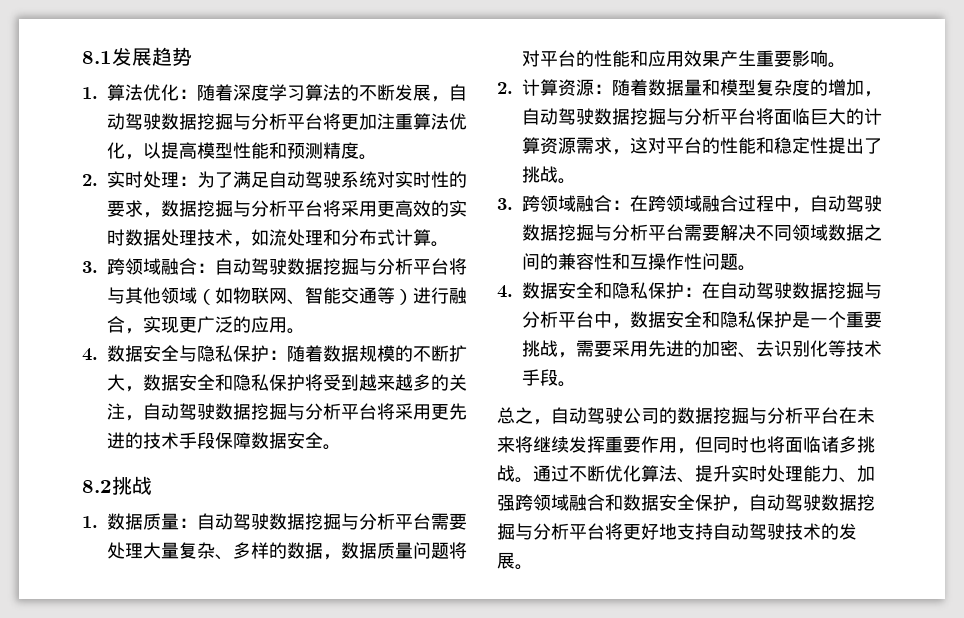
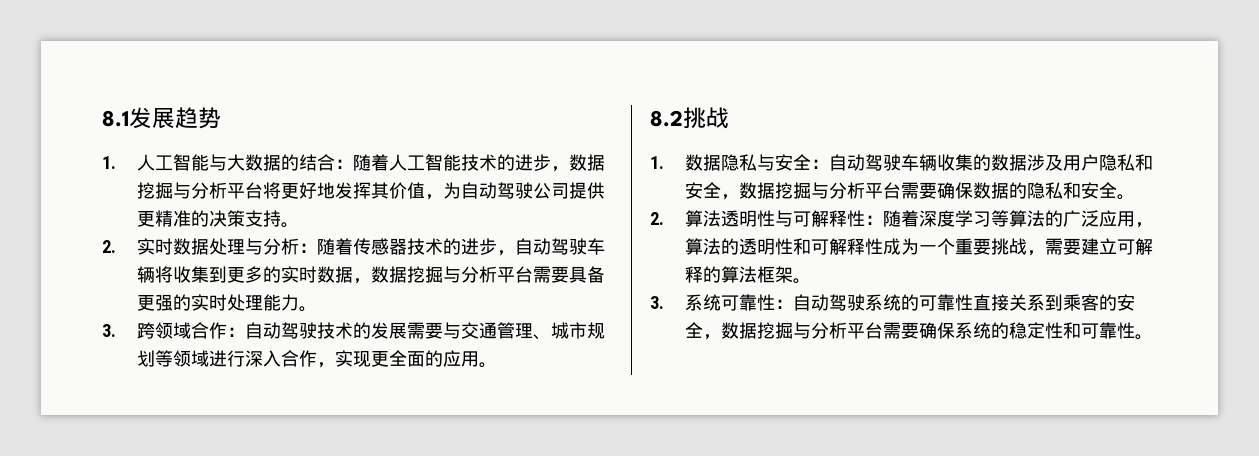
- 1.算法优化：随着深度学习算法的不断发展，自动驾驶数据挖掘与分析平台将更加注重算法优化，以提高模型性能和预测精度。
- 2.实时处理：为了满足自动驾驶系统对实时性的要求，数据挖掘与分析平台将采用更高效的实时数据处理技术，如流处理和分布式计算。
- 3.跨领域融合：自动驾驶数据挖掘与分析平台将与其他领域（如物联网、智能交通等）进行融合，实现更广泛的应用。
- 4.数据安全与隐私保护：随着数据规模的不断扩大，数据安全和隐私保护将受到越来越多的关注，自动驾驶数据挖掘与分析平台将采用更先进的技术手段保障数据安全。
+ 1.人工智能与大数据的结合：随着人工智能技术的进步，数据挖掘与分析平台将更好地发挥其价值，为自动驾驶公司提供更精准的决策支持。
+ 2.实时数据处理与分析：随着传感器技术的进步，自动驾驶车辆将收集到更多的实时数据，数据挖掘与分析平台需要具备更强的实时处理能力。
+ 3.跨领域合作：自动驾驶技术的发展需要与交通管理、城市规划等领域进行深入合作，实现更全面的应用。
  8.2挑战
- 1.数据质量：自动驾驶数据挖掘与分析平台需要处理大量复杂、多样的数据，数据质量问题将对平台的性能和应用效果产生重要影响。
- 2.计算资源：随着数据量和模型复杂度的增加，自动驾驶数据挖掘与分析平台将面临巨大的计算资源需求，这对平台的性能和稳定性提出了挑战。
- 3.跨领域融合：在跨领域融合过程中，自动驾驶数据挖掘与分析平台需要解决不同领域数据之间的兼容性和互操作性问题。
- 4.数据安全和隐私保护：在自动驾驶数据挖掘与分析平台中，数据安全和隐私保护是一个重要挑战，需要采用先进的加密、去识别化等技术手段。
- 总之，自动驾驶公司的数据挖掘与分析平台在未来将继续发挥重要作用，但同时也将面临诸多挑战。通过不断优化算法、提升实时处理能力、加强跨领域融合和数据安全保护，自动驾驶数据挖掘与分析平台将更好地支持自动驾驶技术的发展。
+ 1.数据隐私与安全：自动驾驶车辆收集的数据涉及用户隐私和安全，数据挖掘与分析平台需要确保数据的隐私和安全。
+ 2.算法透明性与可解释性：随着深度学习等算法的广泛应用，算法的透明性和可解释性成为一个重要挑战，需要建立可解释的算法框架。
+ 3.系统可靠性：自动驾驶系统的可靠性直接关系到乘客的安全，数据挖掘与分析平台需要确保系统的稳定性和可靠性。

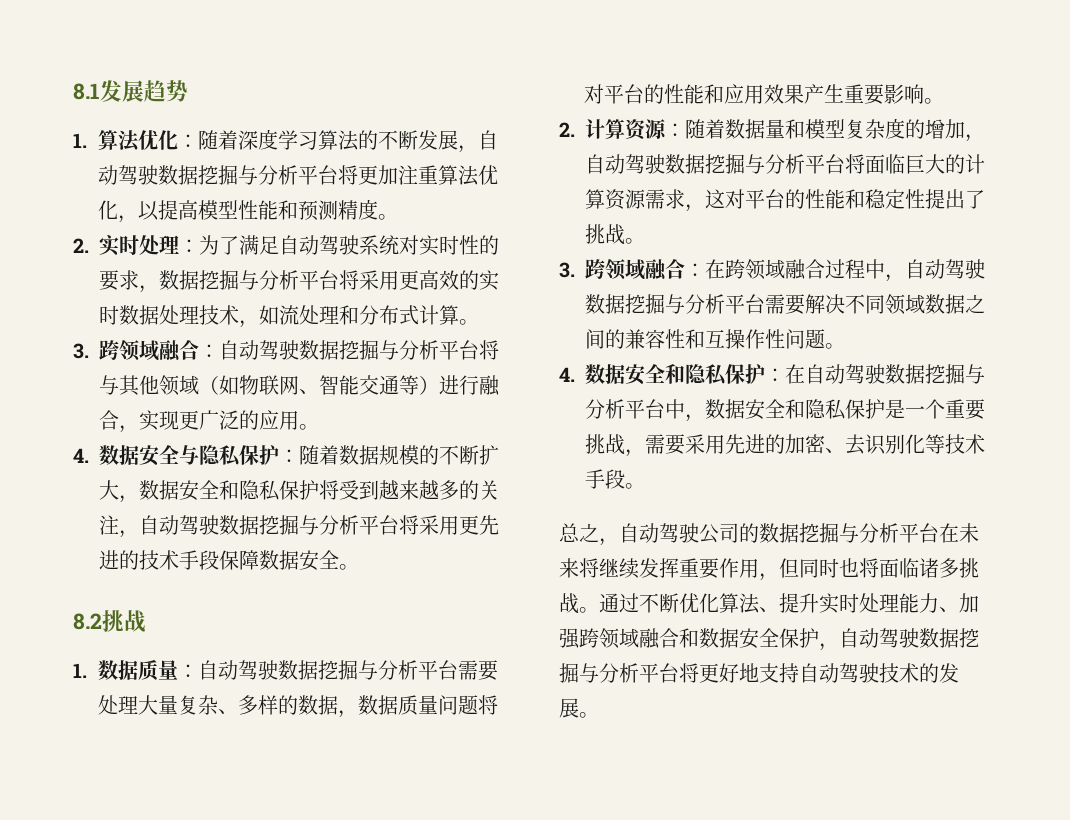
- 1.人工智能与大数据的结合：随着人工智能技术的进步，数据挖掘与分析平台将更好地发挥其价值，为自动驾驶公司提供更精准的决策支持。
- 2.实时数据处理与分析：随着传感器技术的进步，自动驾驶车辆将收集到更多的实时数据，数据挖掘与分析平台需要具备更强的实时处理能力。
- 3.跨领域合作：自动驾驶技术的发展需要与交通管理、城市规划等领域进行深入合作，实现更全面的应用。
+ 1.算法优化：随着深度学习算法的不断发展，自动驾驶数据挖掘与分析平台将更加注重算法优化，以提高模型性能和预测精度。
+ 2.实时处理：为了满足自动驾驶系统对实时性的要求，数据挖掘与分析平台将采用更高效的实时数据处理技术，如流处理和分布式计算。
+ 3.跨领域融合：自动驾驶数据挖掘与分析平台将与其他领域（如物联网、智能交通等）进行融合，实现更广泛的应用。
+ 4.数据安全与隐私保护：随着数据规模的不断扩大，数据安全和隐私保护将受到越来越多的关注，自动驾驶数据挖掘与分析平台将采用更先进的技术手段保障数据安全。
  8.2挑战
- 1.数据隐私与安全：自动驾驶车辆收集的数据涉及用户隐私和安全，数据挖掘与分析平台需要确保数据的隐私和安全。
- 2.算法透明性与可解释性：随着深度学习等算法的广泛应用，算法的透明性和可解释性成为一个重要挑战，需要建立可解释的算法框架。
- 3.系统可靠性：自动驾驶系统的可靠性直接关系到乘客的安全，数据挖掘与分析平台需要确保系统的稳定性和可靠性。
+ 1.数据质量：自动驾驶数据挖掘与分析平台需要处理大量复杂、多样的数据，数据质量问题将对平台的性能和应用效果产生重要影响。
+ 2.计算资源：随着数据量和模型复杂度的增加，自动驾驶数据挖掘与分析平台将面临巨大的计算资源需求，这对平台的性能和稳定性提出了挑战。
+ 3.跨领域融合：在跨领域融合过程中，自动驾驶数据挖掘与分析平台需要解决不同领域数据之间的兼容性和互操作性问题。
+ 4.数据安全和隐私保护：在自动驾驶数据挖掘与分析平台中，数据安全和隐私保护是一个重要挑战，需要采用先进的加密、去识别化等技术手段。
+ 总之，自动驾驶公司的数据挖掘与分析平台在未来将继续发挥重要作用，但同时也将面临诸多挑战。通过不断优化算法、提升实时处理能力、加强跨领域融合和数据安全保护，自动驾驶数据挖掘与分析平台将更好地支持自动驾驶技术的发展。

